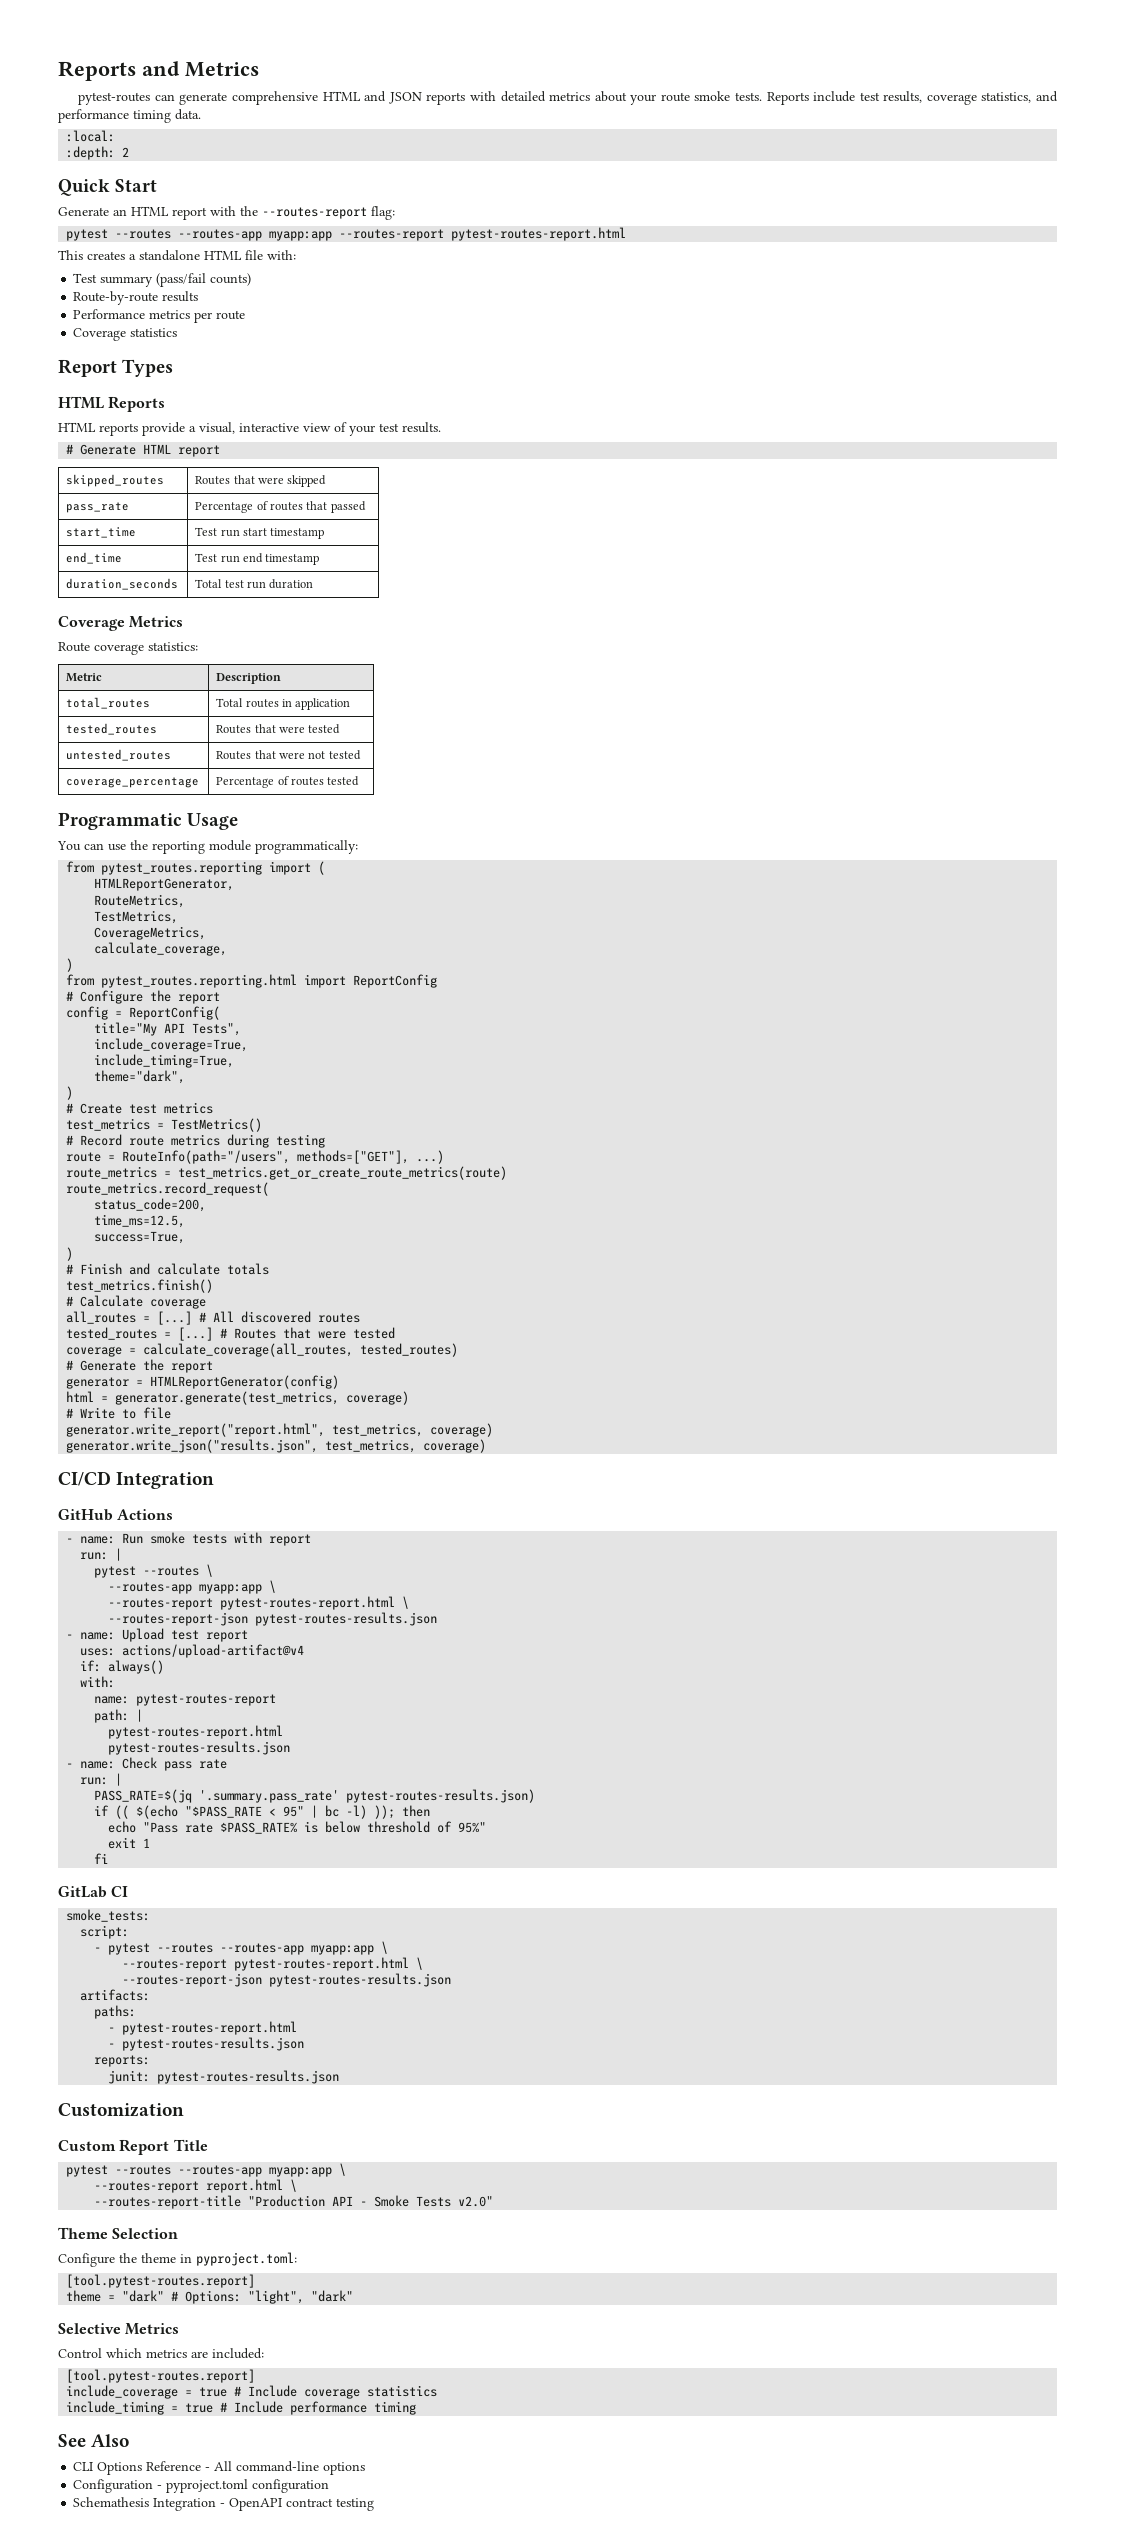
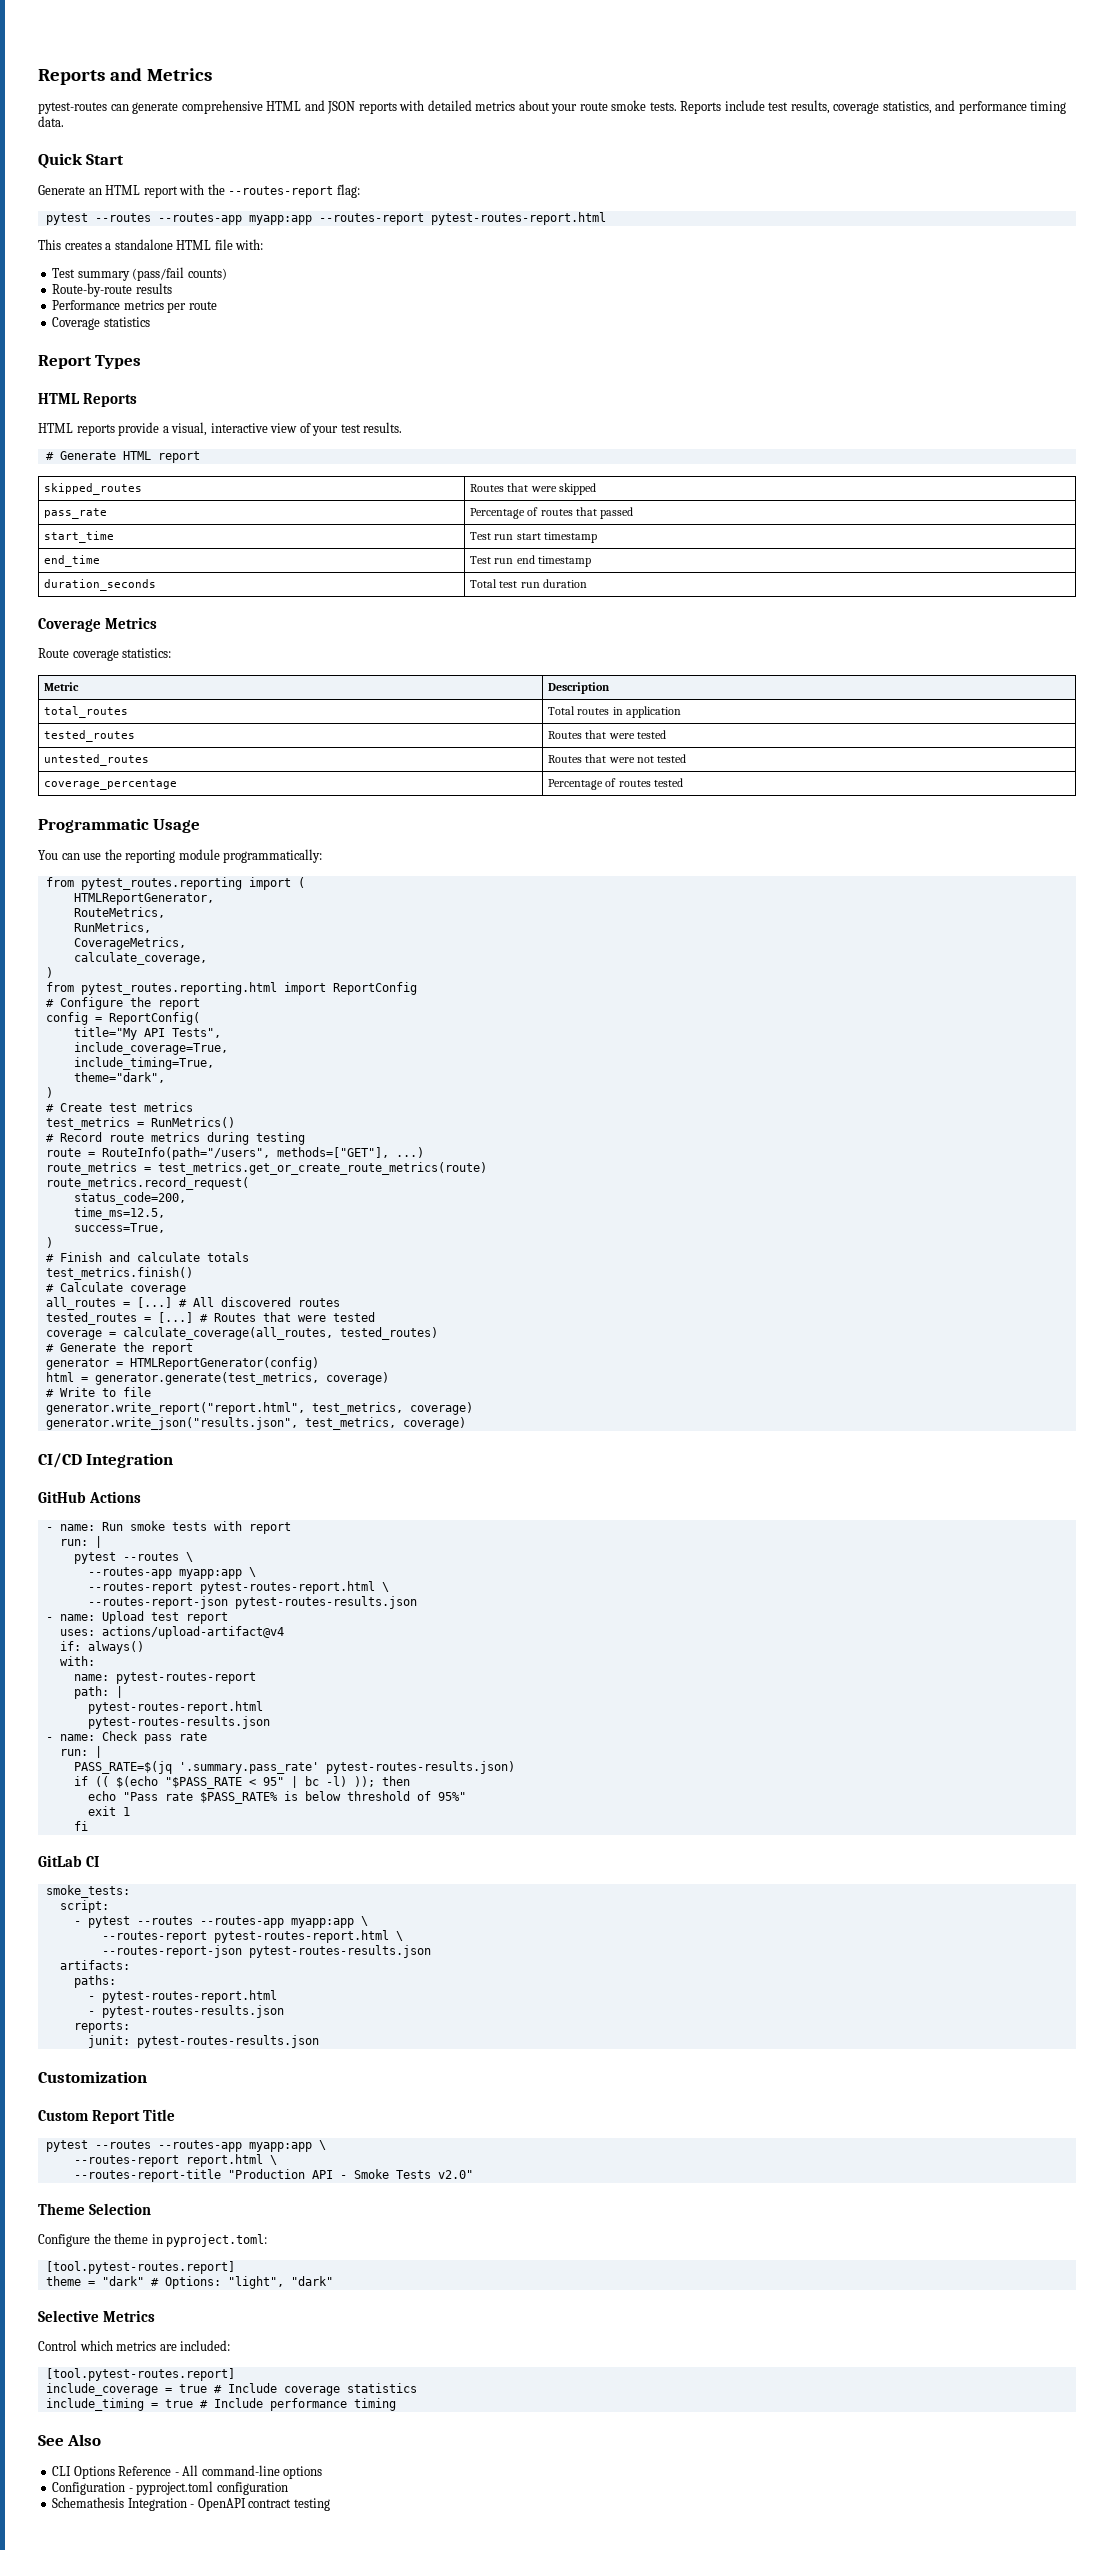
- :local:
- :depth: 2
- TestMetrics,
+ RunMetrics,
- test_metrics = TestMetrics()
+ test_metrics = RunMetrics()

